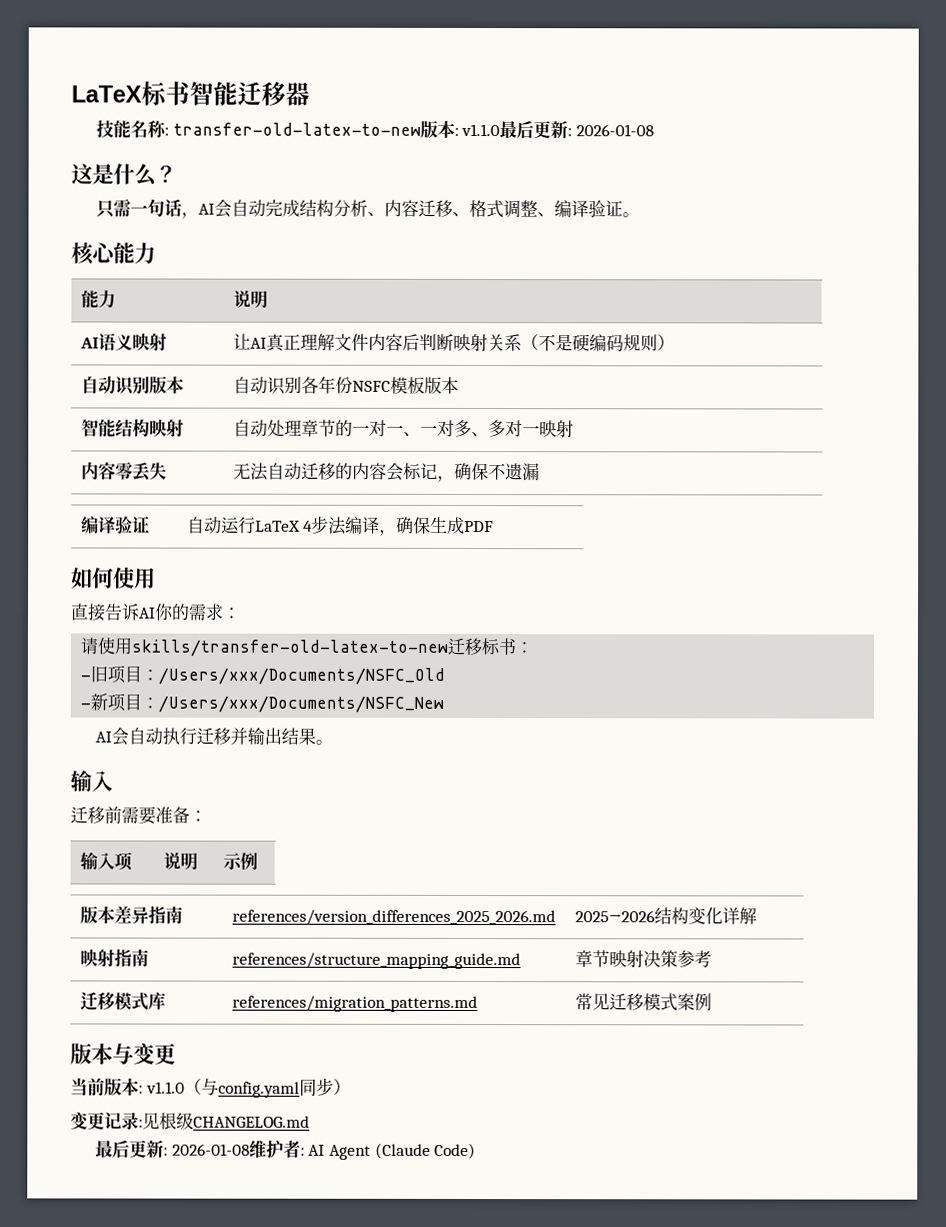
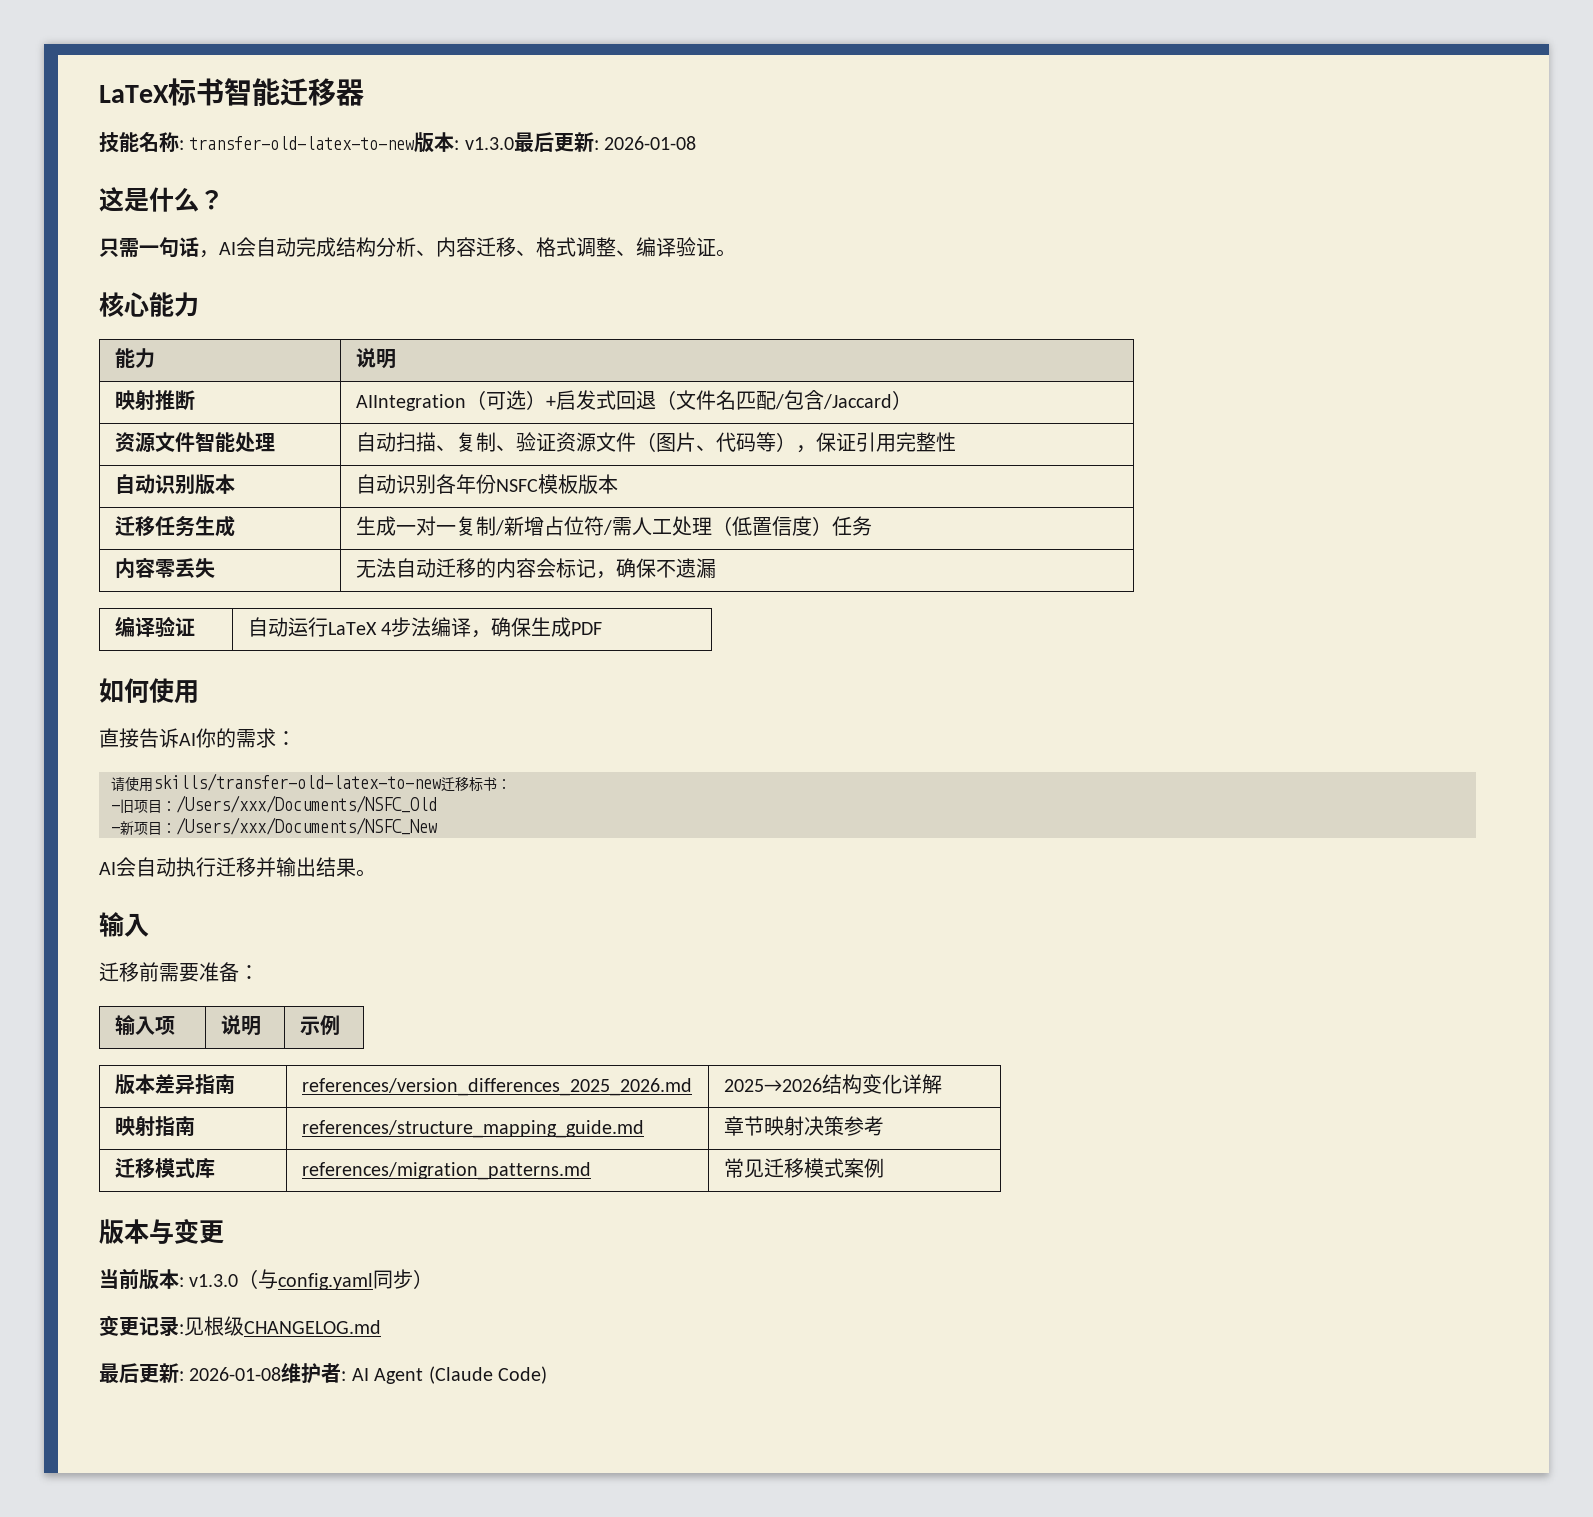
- 技能名称: transfer-old-latex-to-new版本: v1.1.0最后更新: 2026-01-08
+ 技能名称: transfer-old-latex-to-new版本: v1.3.0最后更新: 2026-01-08
- AI语义映射 | 让AI真正理解文件内容后判断映射关系（不是硬编码规则）
+ 映射推断 | AIIntegration（可选）+启发式回退（文件名匹配/包含/Jaccard）
+ 资源文件智能处理 | 自动扫描、复制、验证资源文件（图片、代码等），保证引用完整性
- 智能结构映射 | 自动处理章节的一对一、一对多、多对一映射
+ 迁移任务生成 | 生成一对一复制/新增占位符/需人工处理（低置信度）任务
- 当前版本: v1.1.0（与config.yaml同步）
+ 当前版本: v1.3.0（与config.yaml同步）

